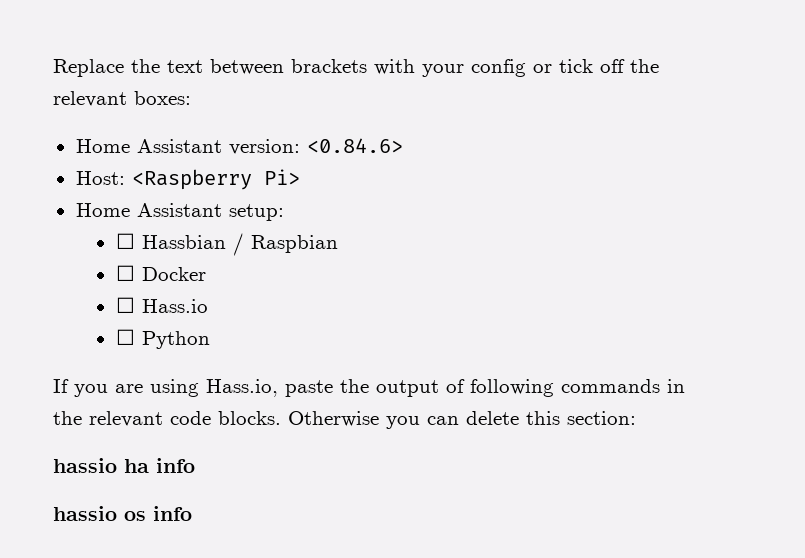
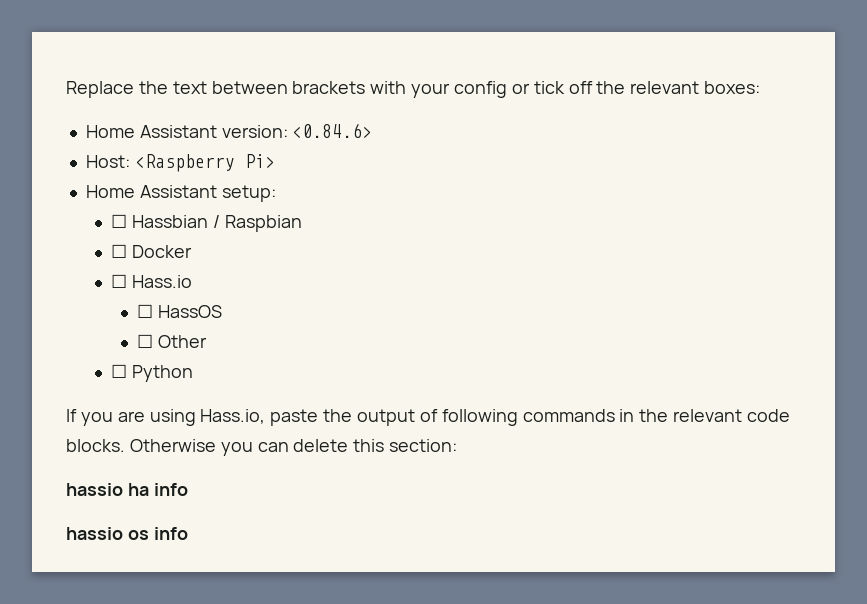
+ ☐ HassOS
+ ☐ Other

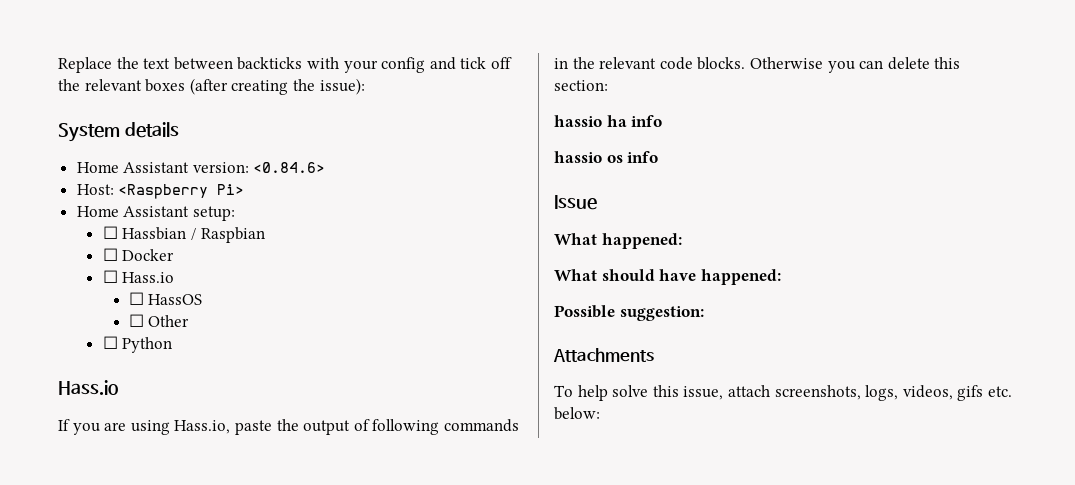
- Replace the text between brackets with your config or tick off the relevant boxes:
+ Replace the text between backticks with your config and tick off the relevant boxes (after creating the issue):
+ System details
  ☐ Python
+ Hass.io
+ Issue
+ What happened:
+ What should have happened:
+ Possible suggestion:
+ Attachments
+ To help solve this issue, attach screenshots, logs, videos, gifs etc. below:

